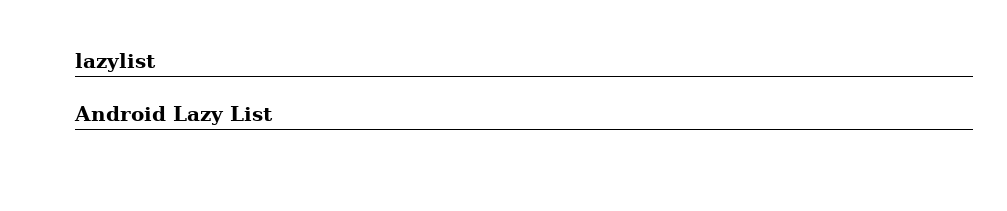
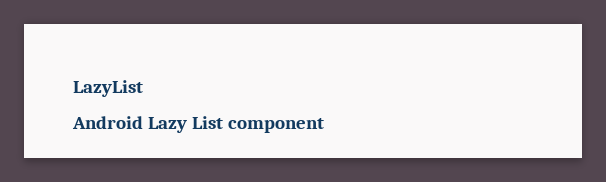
- lazylist
+ LazyList
- Android Lazy List
+ Android Lazy List component

